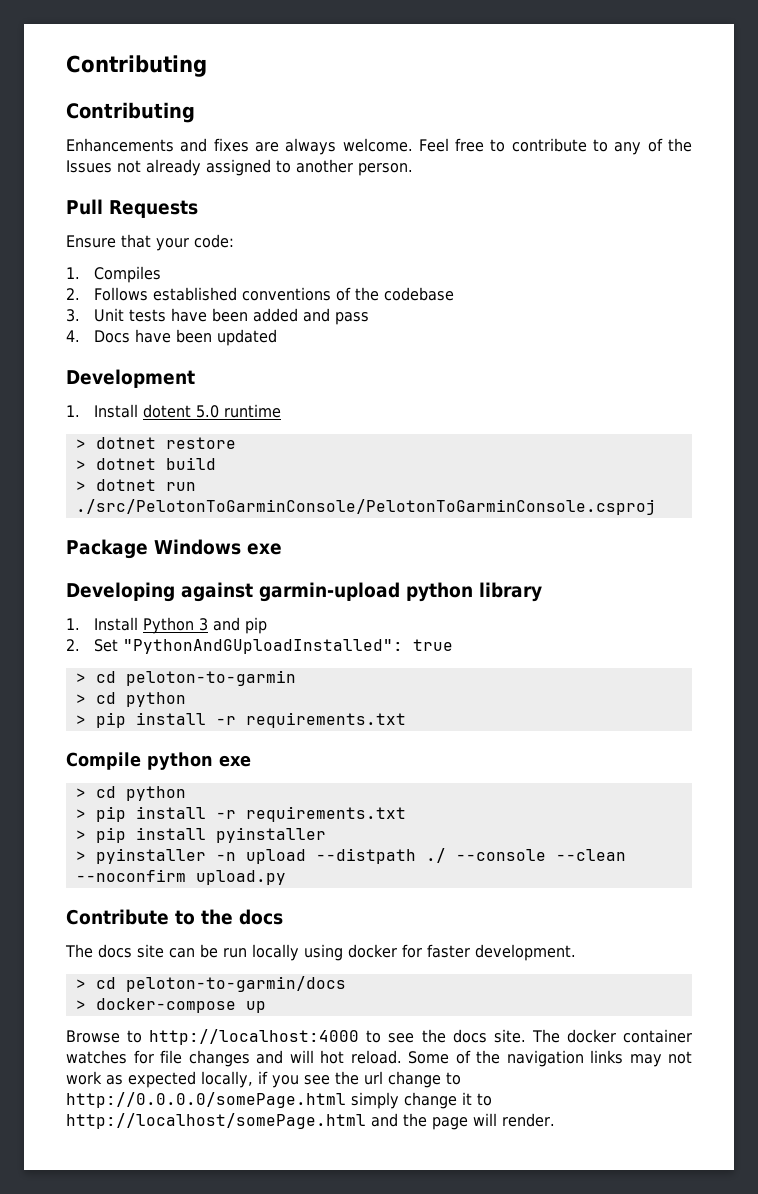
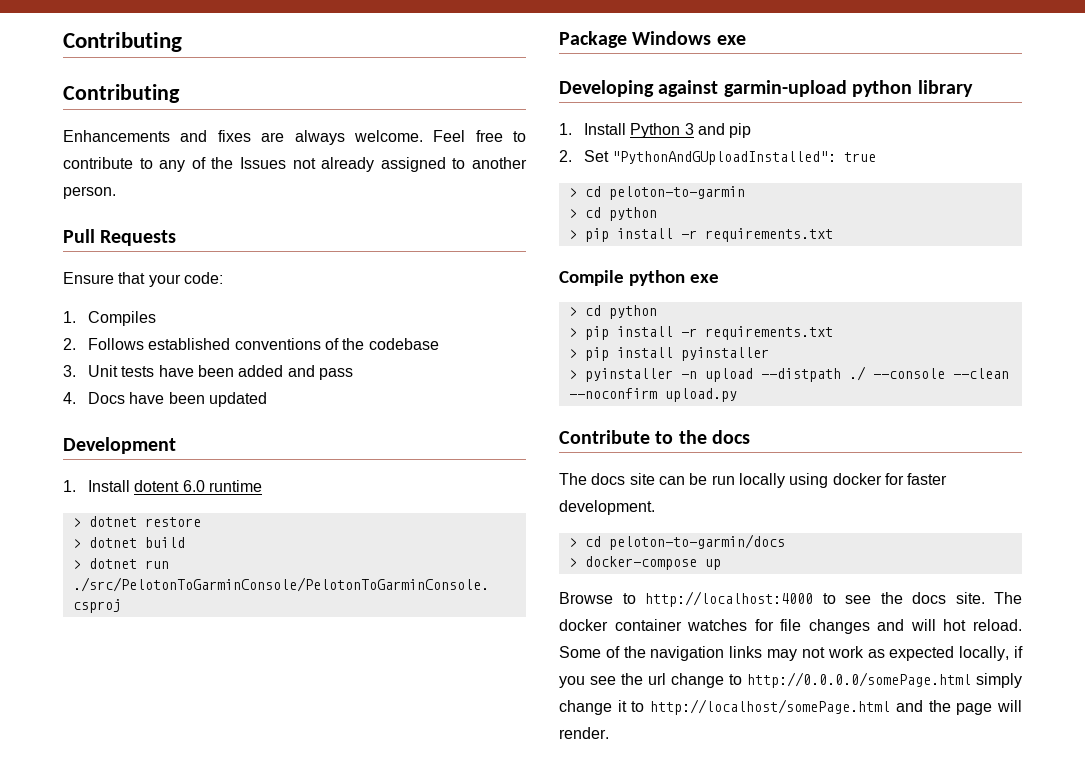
- 1. Install dotent 5.0 runtime
+ 1. Install dotent 6.0 runtime

